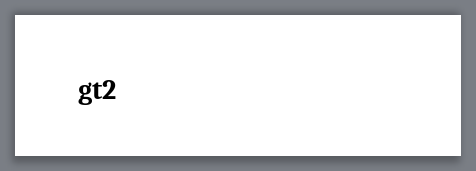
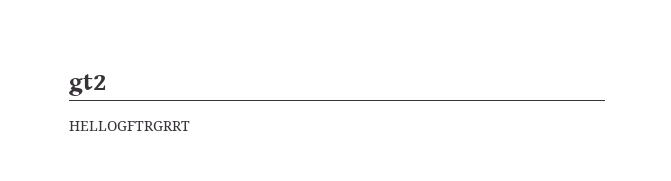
+ HELLOGFTRGRRT

